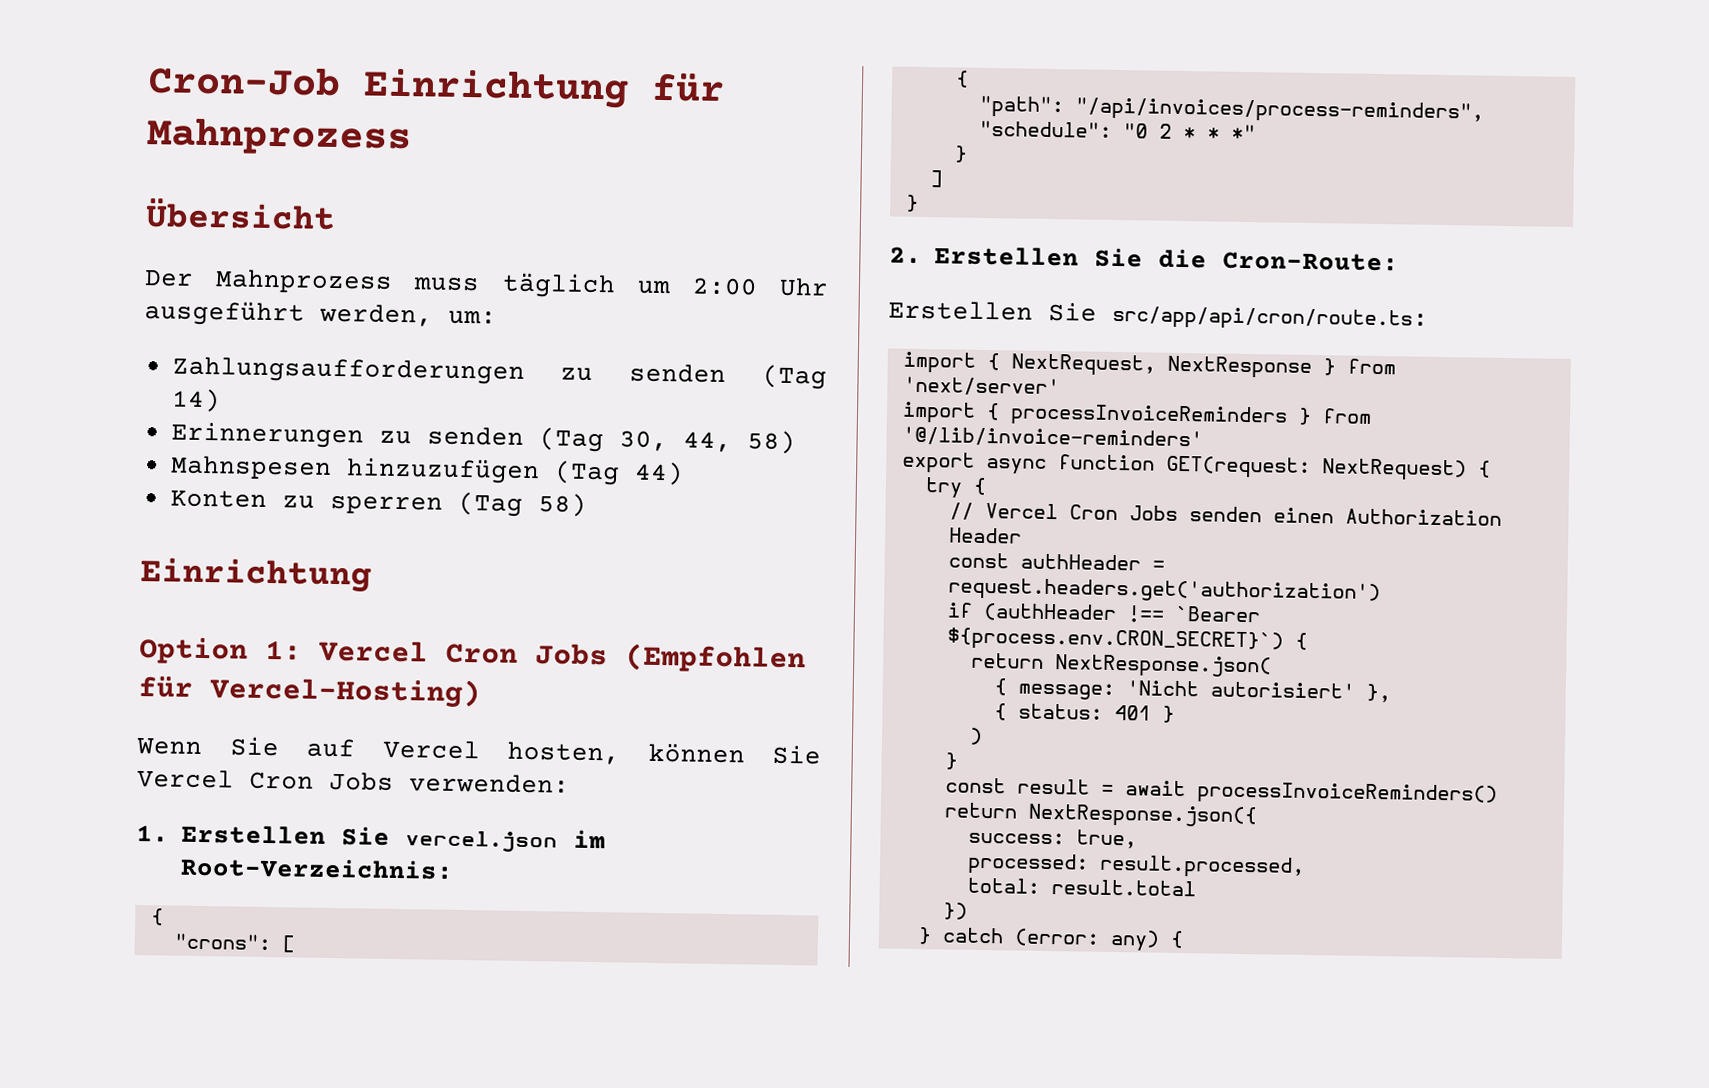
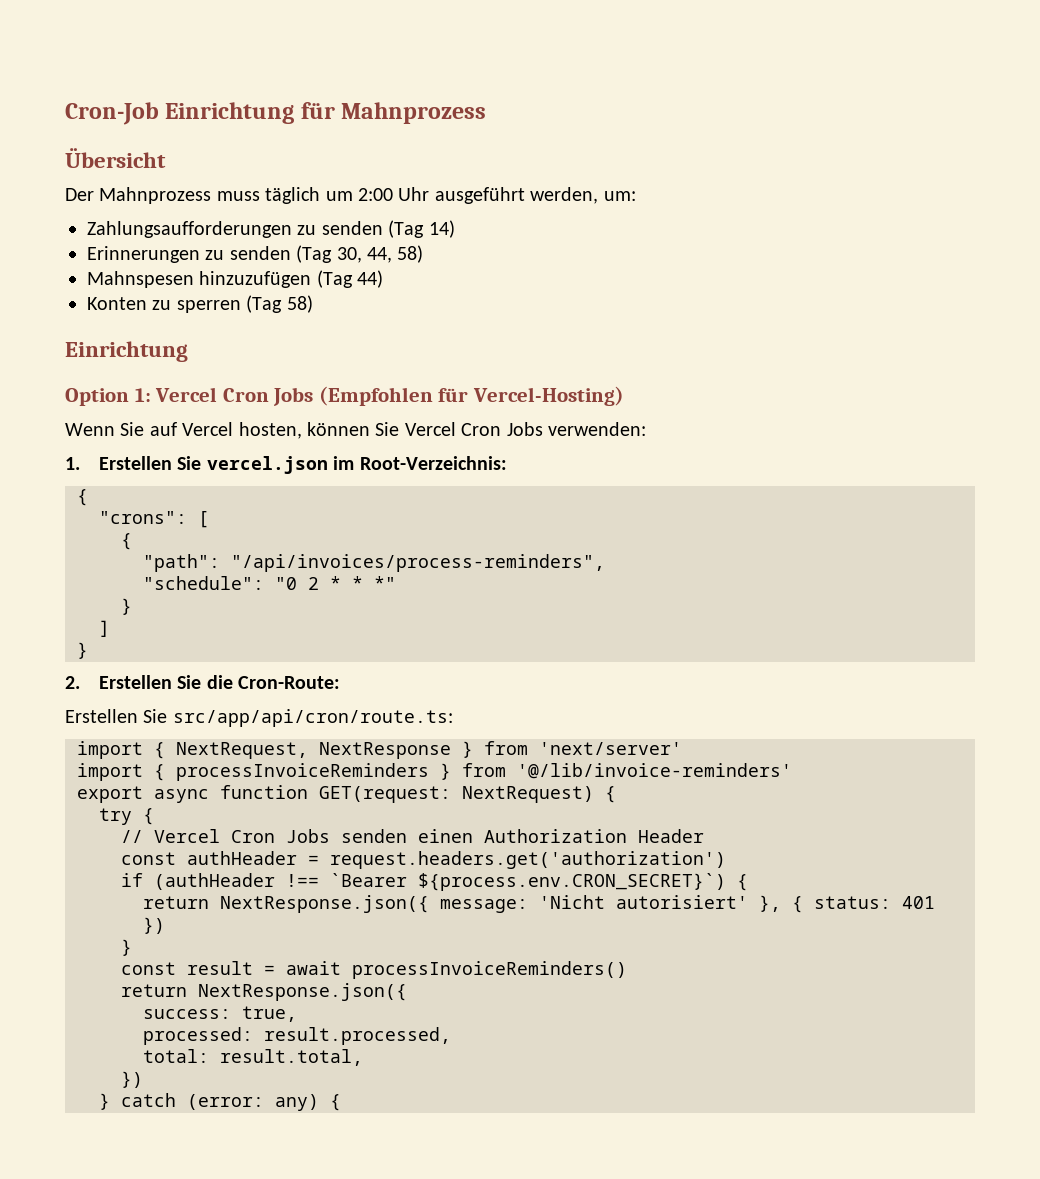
- return NextResponse.json(
- { message: 'Nicht autorisiert' },
- { status: 401 }
- )
+ return NextResponse.json({ message: 'Nicht autorisiert' }, { status: 401 })
- total: result.total
+ total: result.total,

